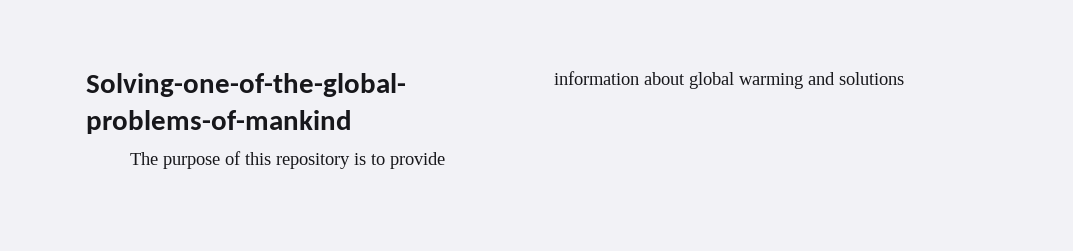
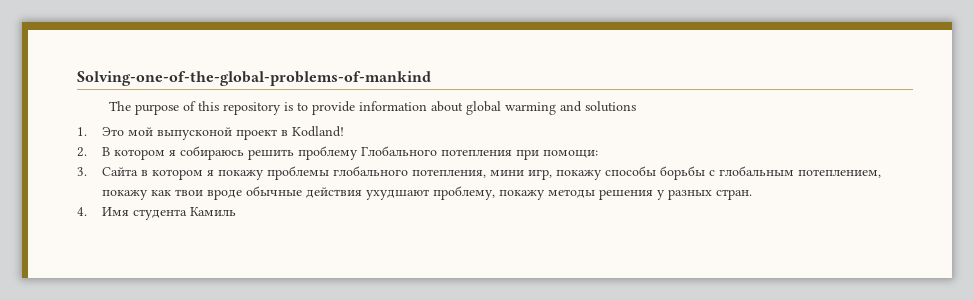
+ 1. Это мой выпусконой проект в Kodland!
+ 2. В котором я собираюсь решить проблему Глобального потепления при помощи:
+ 3. Сайта в котором я покажу проблемы глобального потепления, мини игр, покажу способы борьбы с глобальным потеплением, покажу как твои вроде обычные действия ухудшают проблему, покажу методы решения у разных стран.
+ 4. Имя студента Камиль

